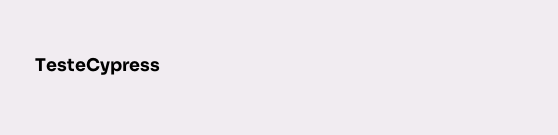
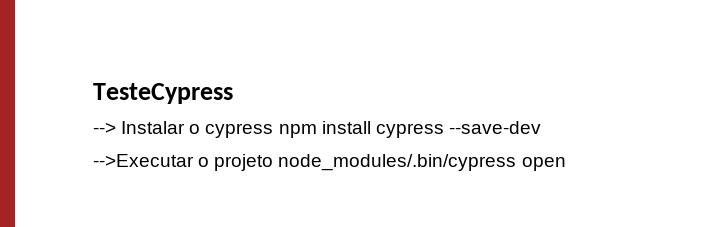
+ --> Instalar o cypress npm install cypress --save-dev
+ -->Executar o projeto node_modules/.bin/cypress open

